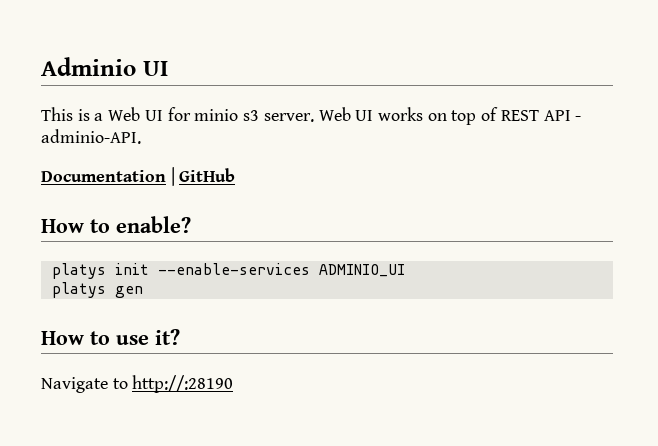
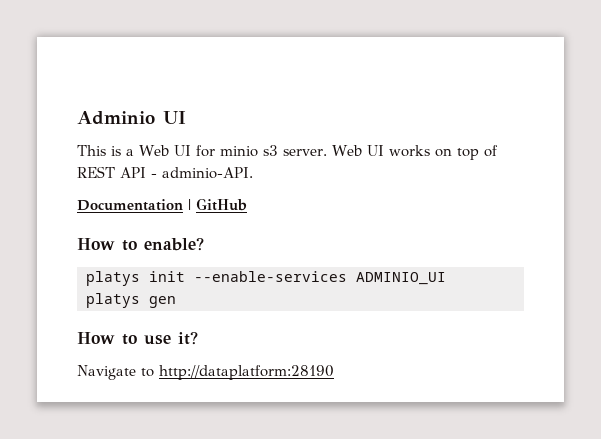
- Navigate to http://:28190
+ Navigate to http://dataplatform:28190

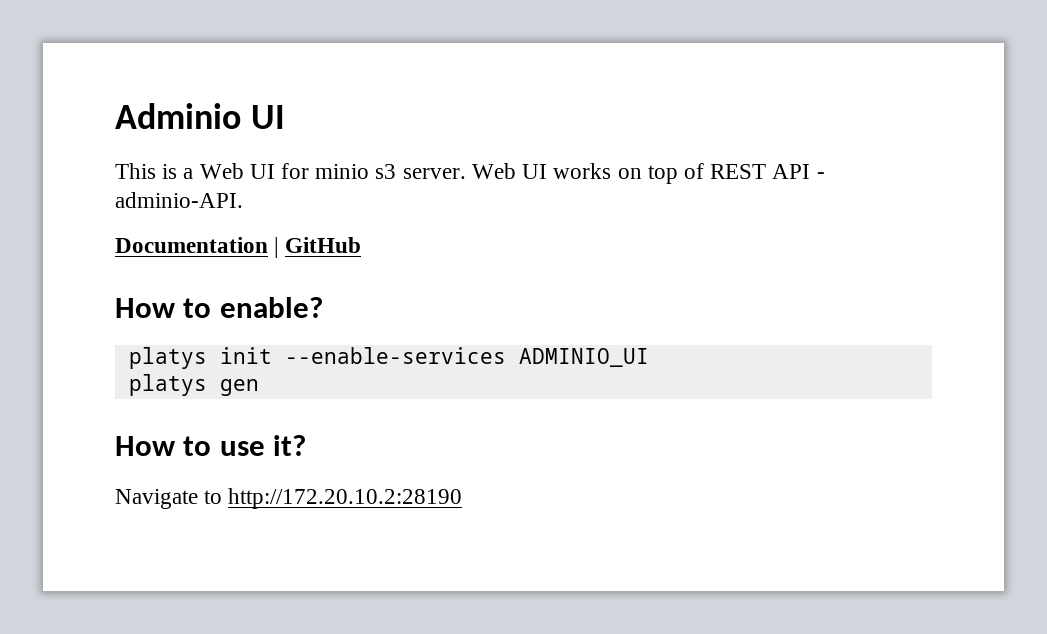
- Navigate to http://dataplatform:28190
+ Navigate to http://172.20.10.2:28190

